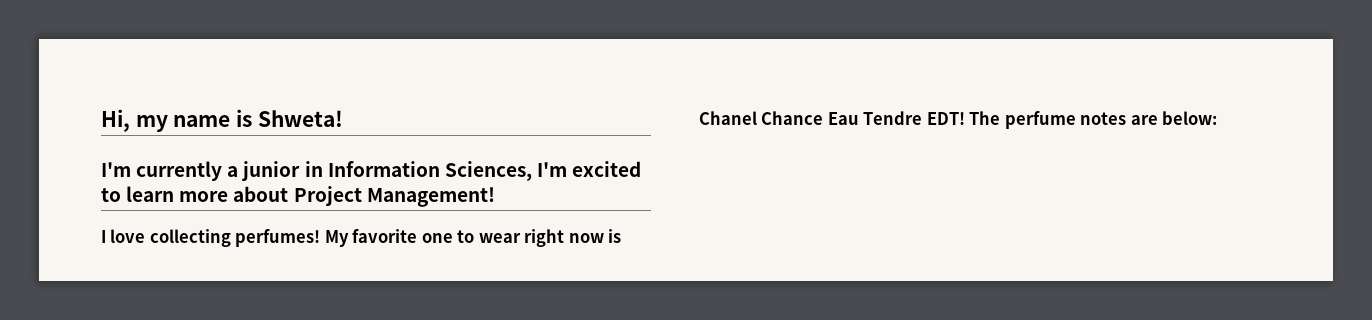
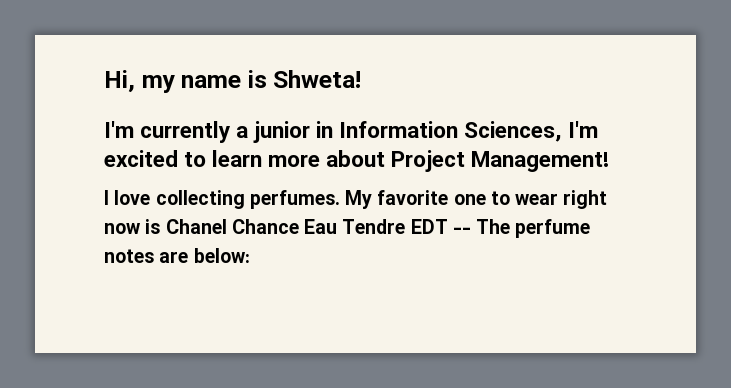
- I love collecting perfumes!
+ I love collecting perfumes.
- My favorite one to wear right now is Chanel Chance Eau Tendre EDT! The perfume notes are below:
+ My favorite one to wear right now is Chanel Chance Eau Tendre EDT -- The perfume notes are below:

